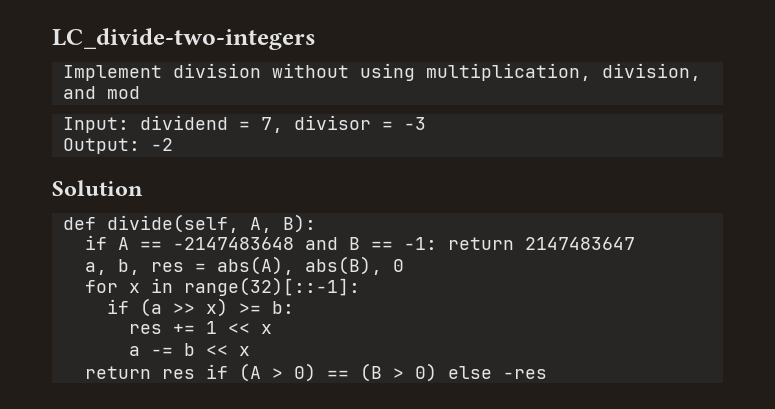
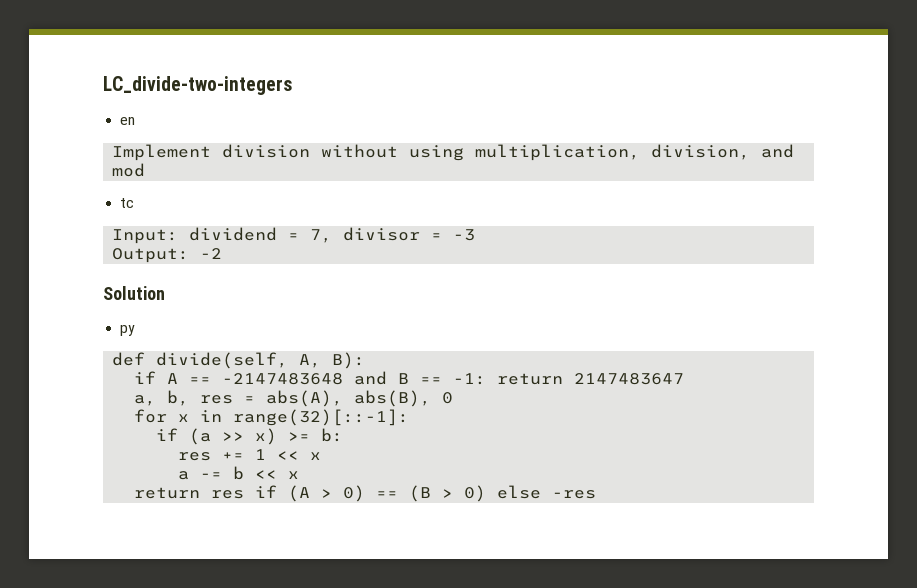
+ en
+ tc
+ py

